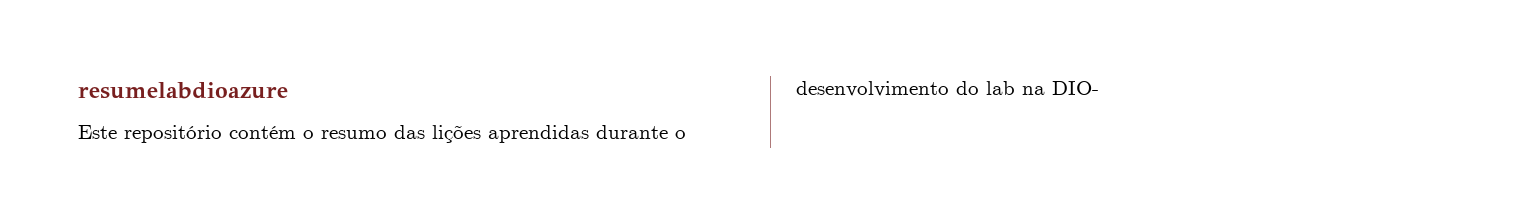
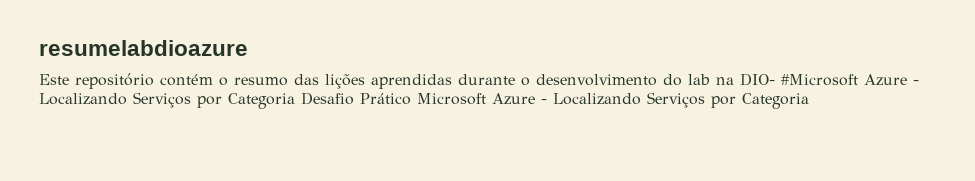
- Este repositório contém o resumo das lições aprendidas durante o desenvolvimento do lab na DIO-
+ Este repositório contém o resumo das lições aprendidas durante o desenvolvimento do lab na DIO- #Microsoft Azure - Localizando Serviços por Categoria Desafio Prático Microsoft Azure - Localizando Serviços por Categoria

